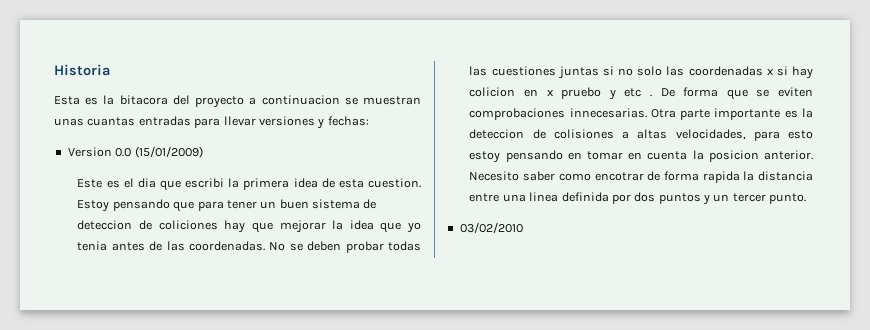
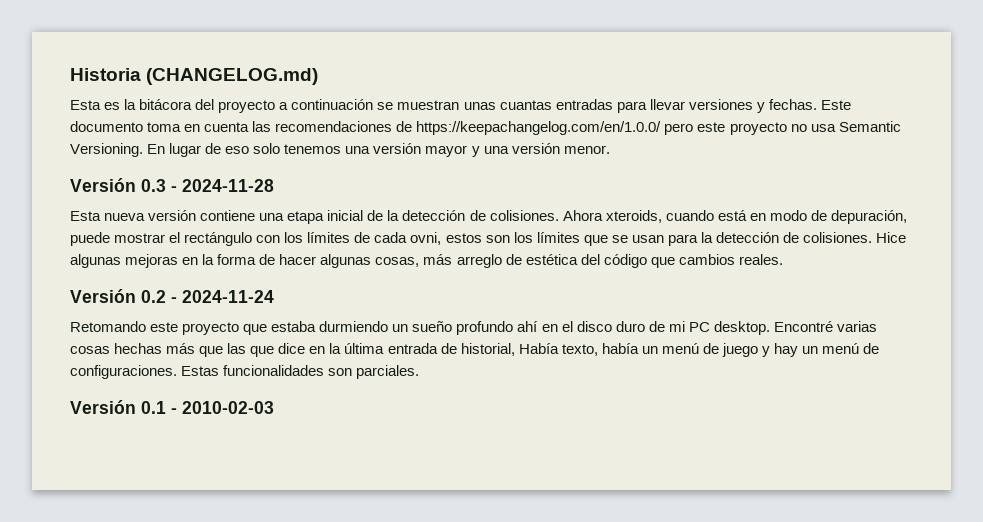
- Historia
+ Historia (CHANGELOG.md)
- Esta es la bitacora del proyecto a continuacion se muestran unas cuantas entradas para llevar versiones y fechas:
- Version 0.0 (15/01/2009)
- Este es el dia que escribi la primera idea de esta cuestion. Estoy pensando que para tener un buen sistema de deteccion de coliciones hay que mejorar la idea que yo tenia antes de las coordenadas. No se deben probar todas las cuestiones juntas si no solo las coordenadas x si hay colicion en x pruebo y etc . De forma que se eviten comprobaciones innecesarias. Otra parte importante es la deteccion de colisiones a altas velocidades, para esto estoy pensando en tomar en cuenta la posicion anterior. Necesito saber como encotrar de forma rapida la distancia entre una linea definida por dos puntos y un tercer punto.
- 03/02/2010
+ Esta es la bitácora del proyecto a continuación se muestran unas cuantas entradas para llevar versiones y fechas. Este documento toma en cuenta las recomendaciones de https://keepachangelog.com/en/1.0.0/ pero este proyecto no usa Semantic Versioning. En lugar de eso solo tenemos una versión mayor y una versión menor.
+ Versión 0.3 - 2024-11-28
+ Esta nueva versión contiene una etapa inicial de la detección de colisiones. Ahora xteroids, cuando está en modo de depuración, puede mostrar el rectángulo con los límites de cada ovni, estos son los límites que se usan para la detección de colisiones. Hice algunas mejoras en la forma de hacer algunas cosas, más arreglo de estética del código que cambios reales.
+ Versión 0.2 - 2024-11-24
+ Retomando este proyecto que estaba durmiendo un sueño profundo ahí en el disco duro de mi PC desktop. Encontré varias cosas hechas más que las que dice en la última entrada de historial, Había texto, había un menú de juego y hay un menú de configuraciones. Estas funcionalidades son parciales.
+ Versión 0.1 - 2010-02-03

